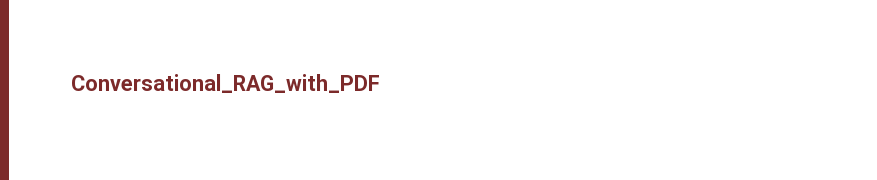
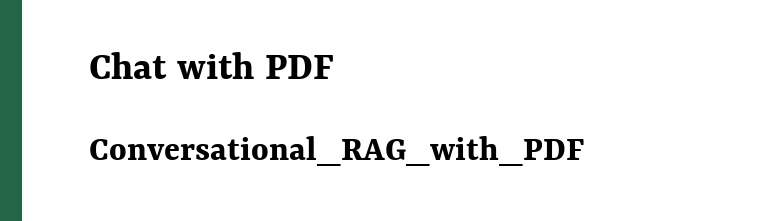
+ Chat with PDF

